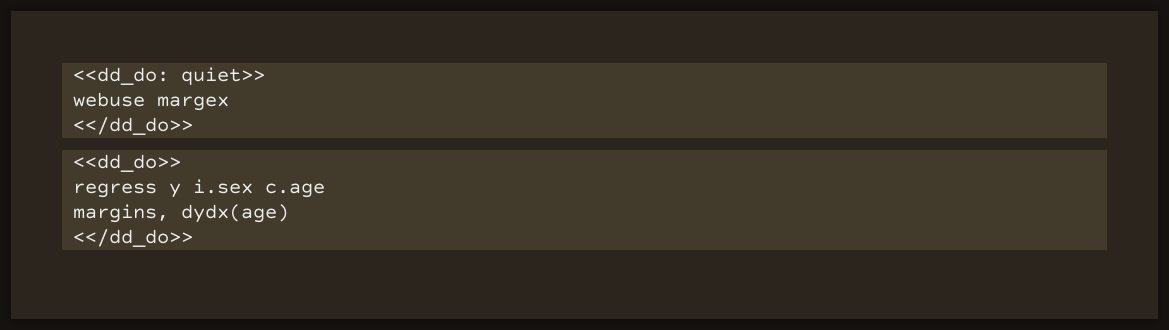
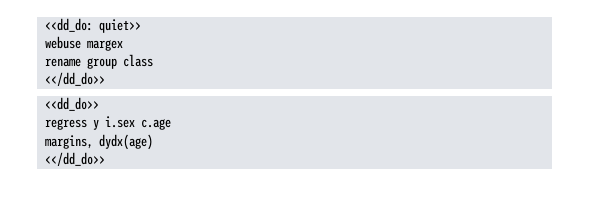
+ rename group class

